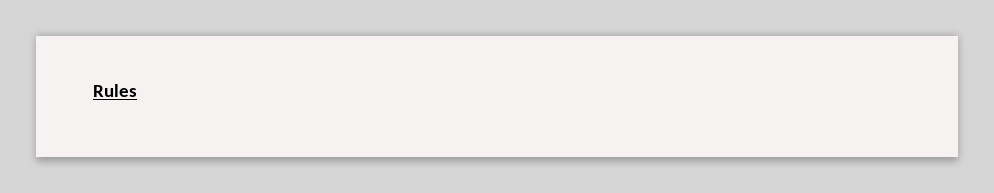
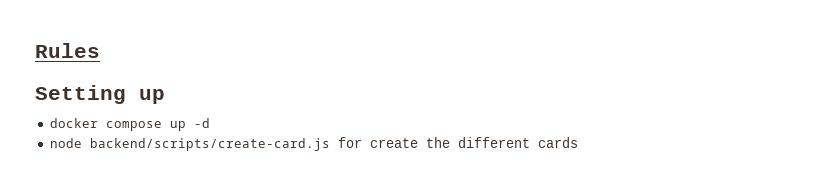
+ Setting up
+ docker compose up -d
+ node backend/scripts/create-card.js for create the different cards

